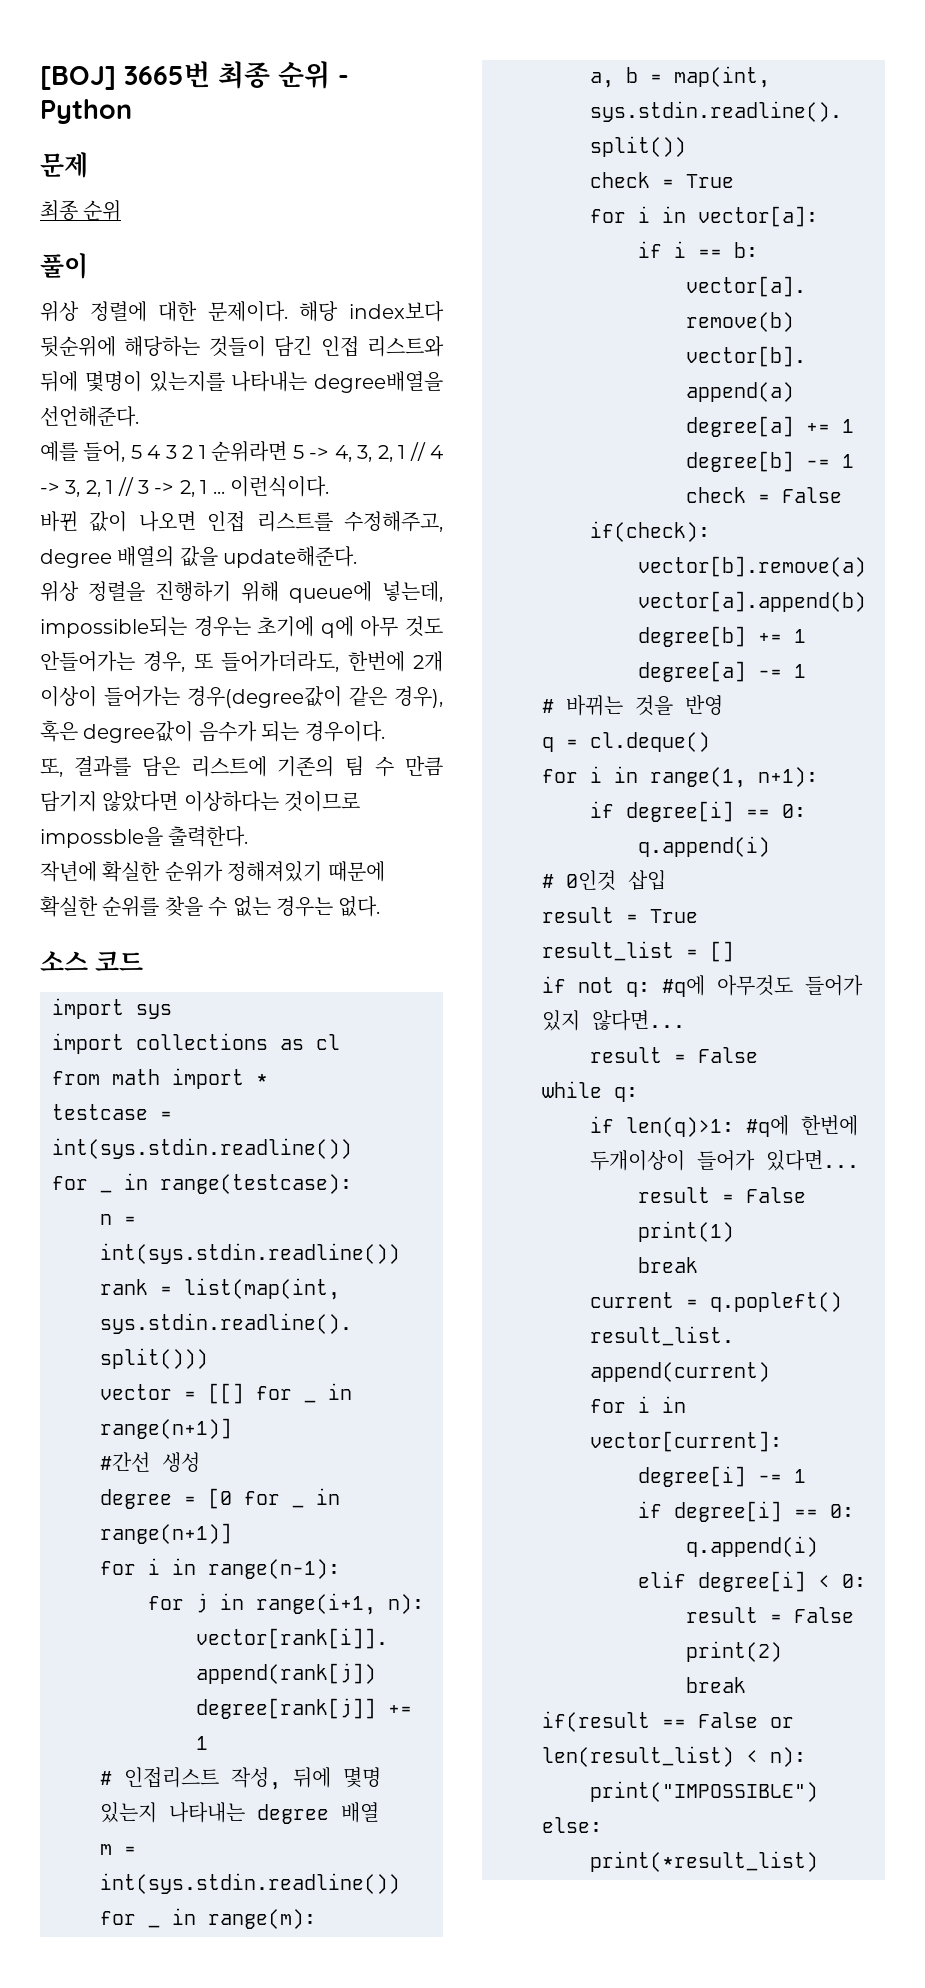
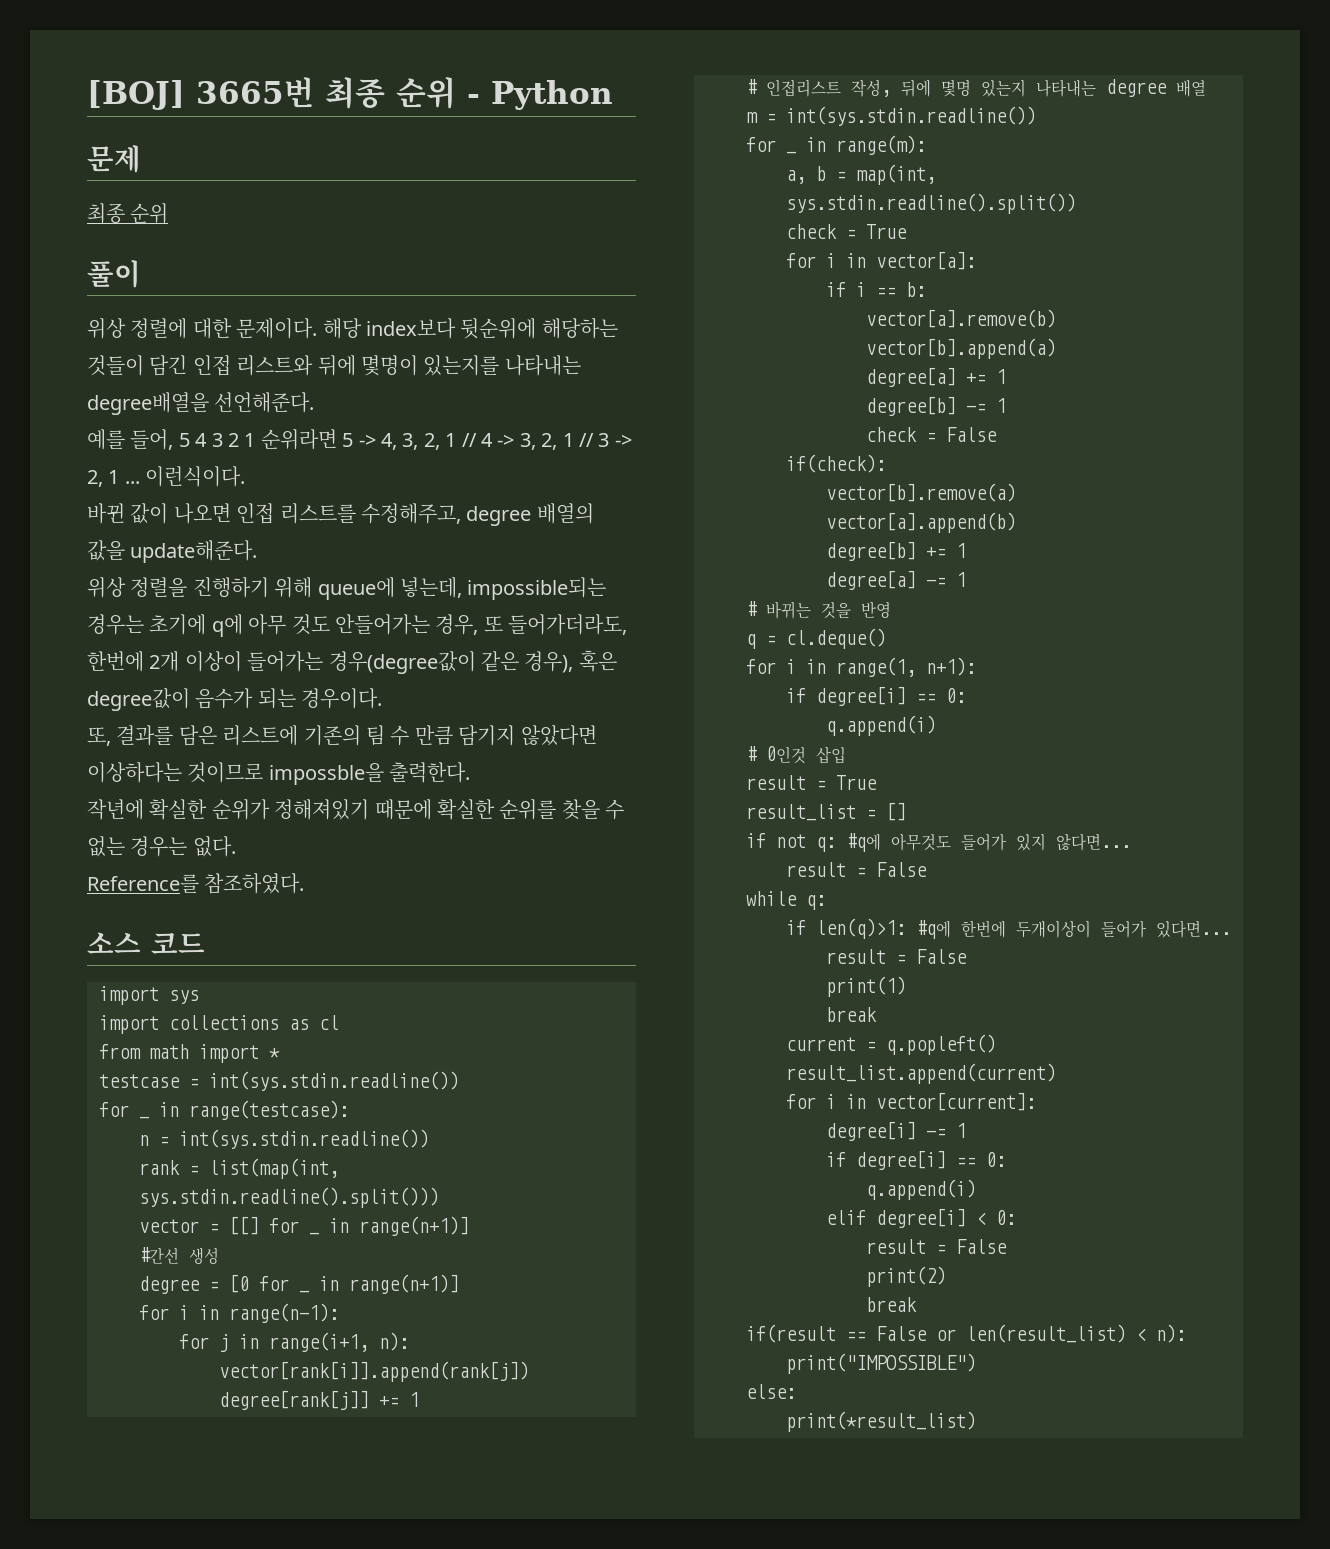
+ Reference를 참조하였다.

